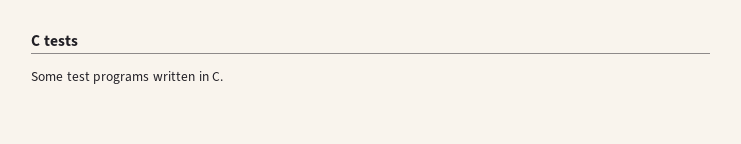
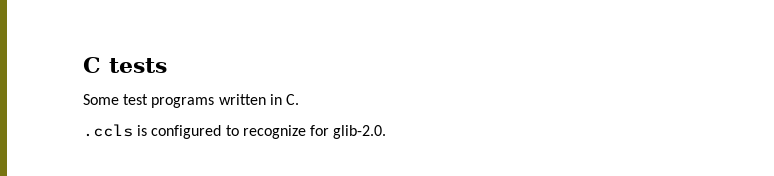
+ .ccls is configured to recognize for glib-2.0.

